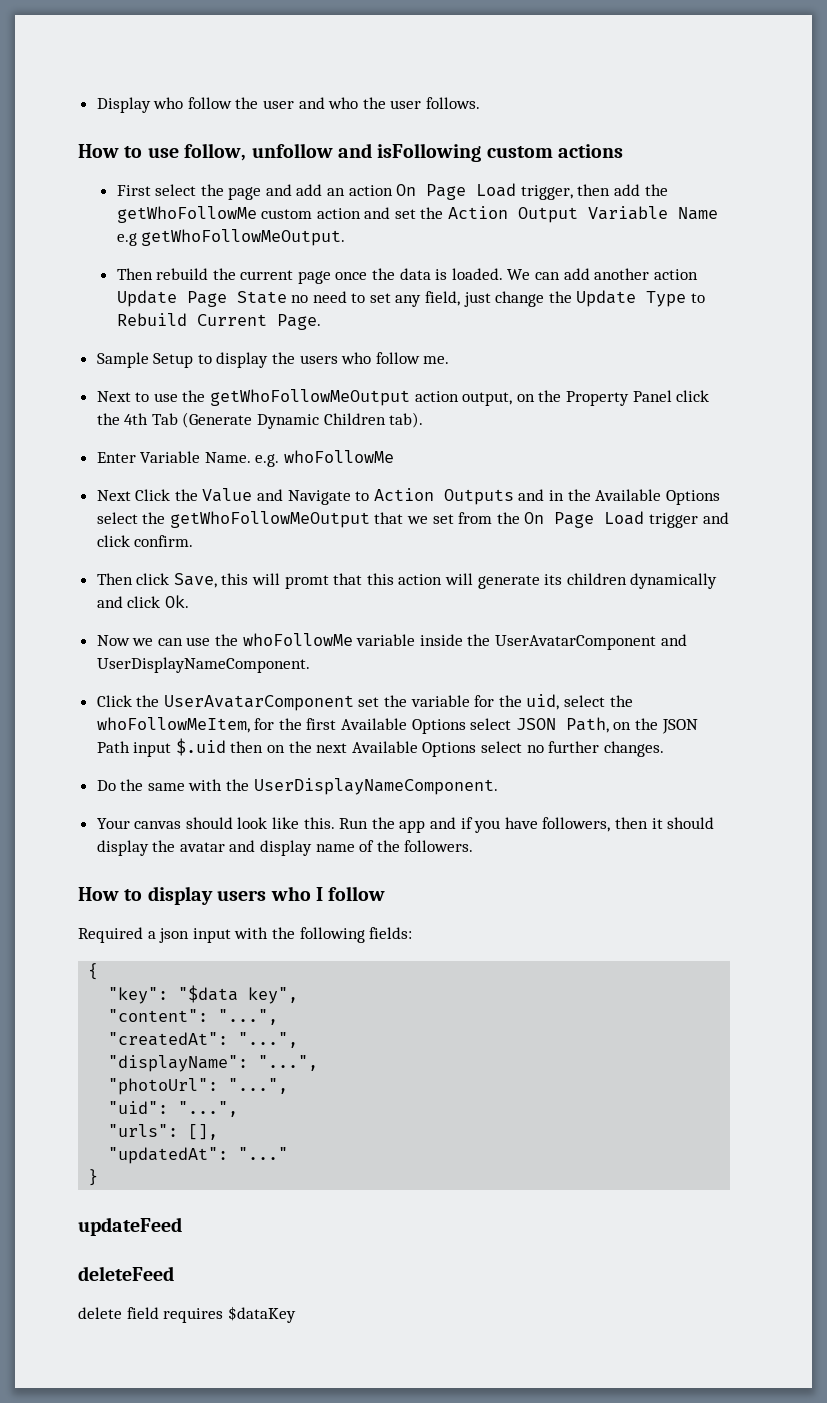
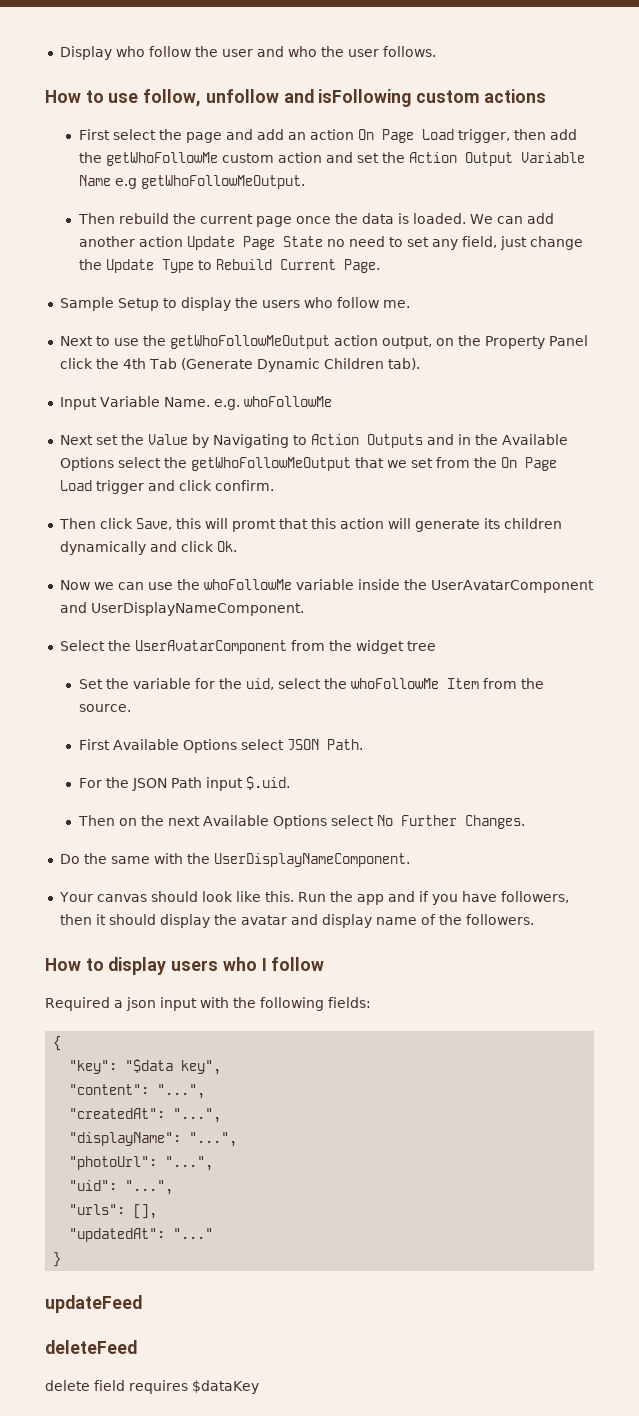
- Enter Variable Name. e.g. whoFollowMe
+ Input Variable Name. e.g. whoFollowMe
- Next Click the Value and Navigate to Action Outputs and in the Available Options select the getWhoFollowMeOutput that we set from the On Page Load trigger and click confirm.
+ Next set the Value by Navigating to Action Outputs and in the Available Options select the getWhoFollowMeOutput that we set from the On Page Load trigger and click confirm.
- Click the UserAvatarComponent set the variable for the uid, select the whoFollowMeItem, for the first Available Options select JSON Path, on the JSON Path input $.uid then on the next Available Options select no further changes.
+ Select the UserAvatarComponent from the widget tree
+ Set the variable for the uid, select the whoFollowMe Item from the source.
+ First Available Options select JSON Path.
+ For the JSON Path input $.uid.
+ Then on the next Available Options select No Further Changes.

